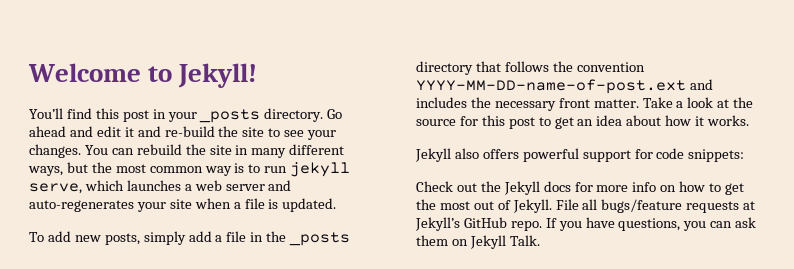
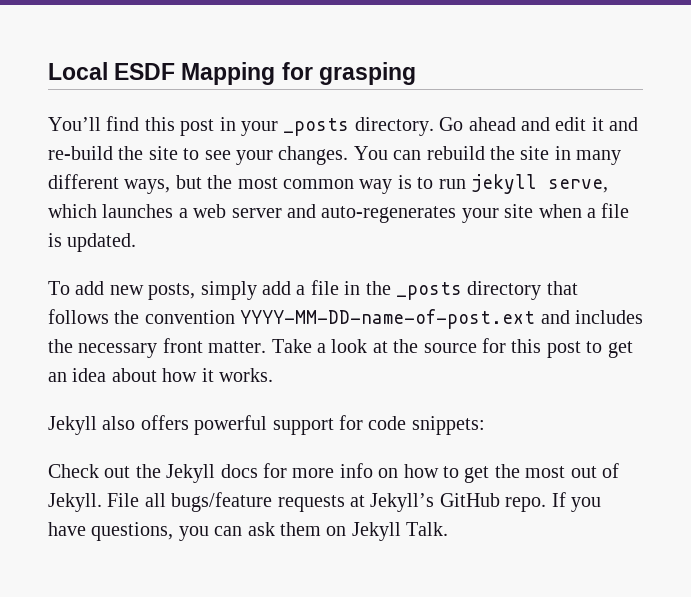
- Welcome to Jekyll!
+ Local ESDF Mapping for grasping

